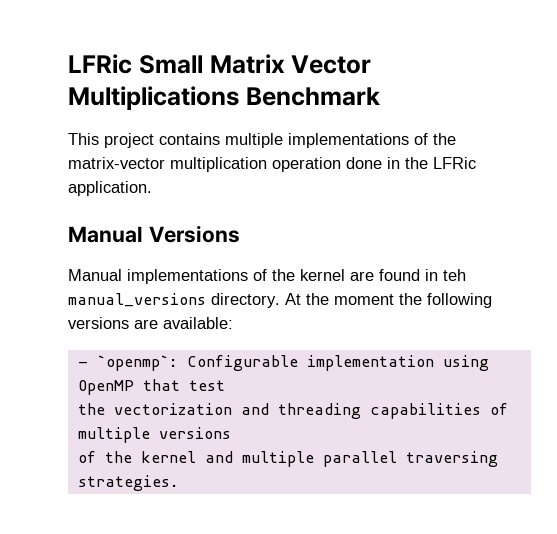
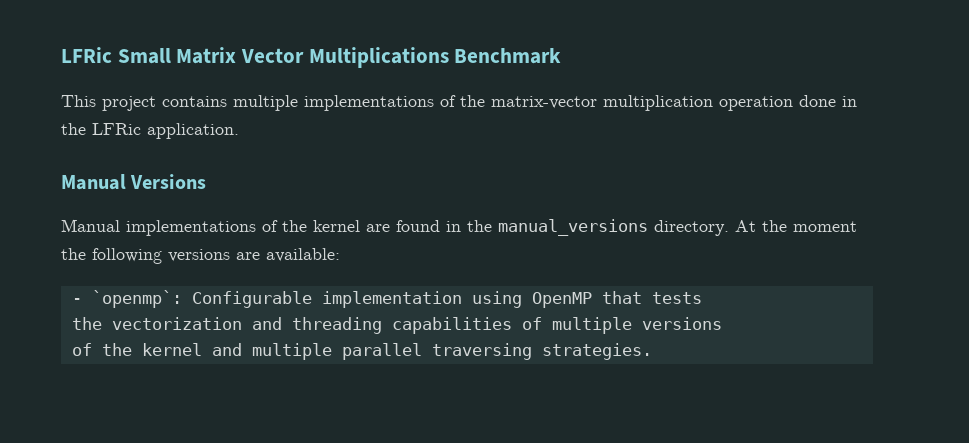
- Manual implementations of the kernel are found in teh manual_versions directory.
+ Manual implementations of the kernel are found in the manual_versions directory.
- - `openmp`: Configurable implementation using OpenMP that test
+ - `openmp`: Configurable implementation using OpenMP that tests

